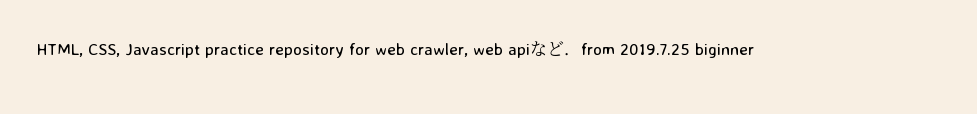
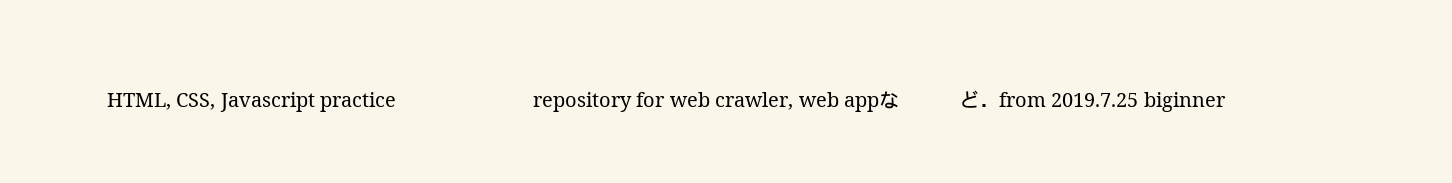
- HTML, CSS, Javascript practice repository for web crawler, web apiなど．from 2019.7.25 biginner
+ HTML, CSS, Javascript practice repository for web crawler, web appなど．from 2019.7.25 biginner

